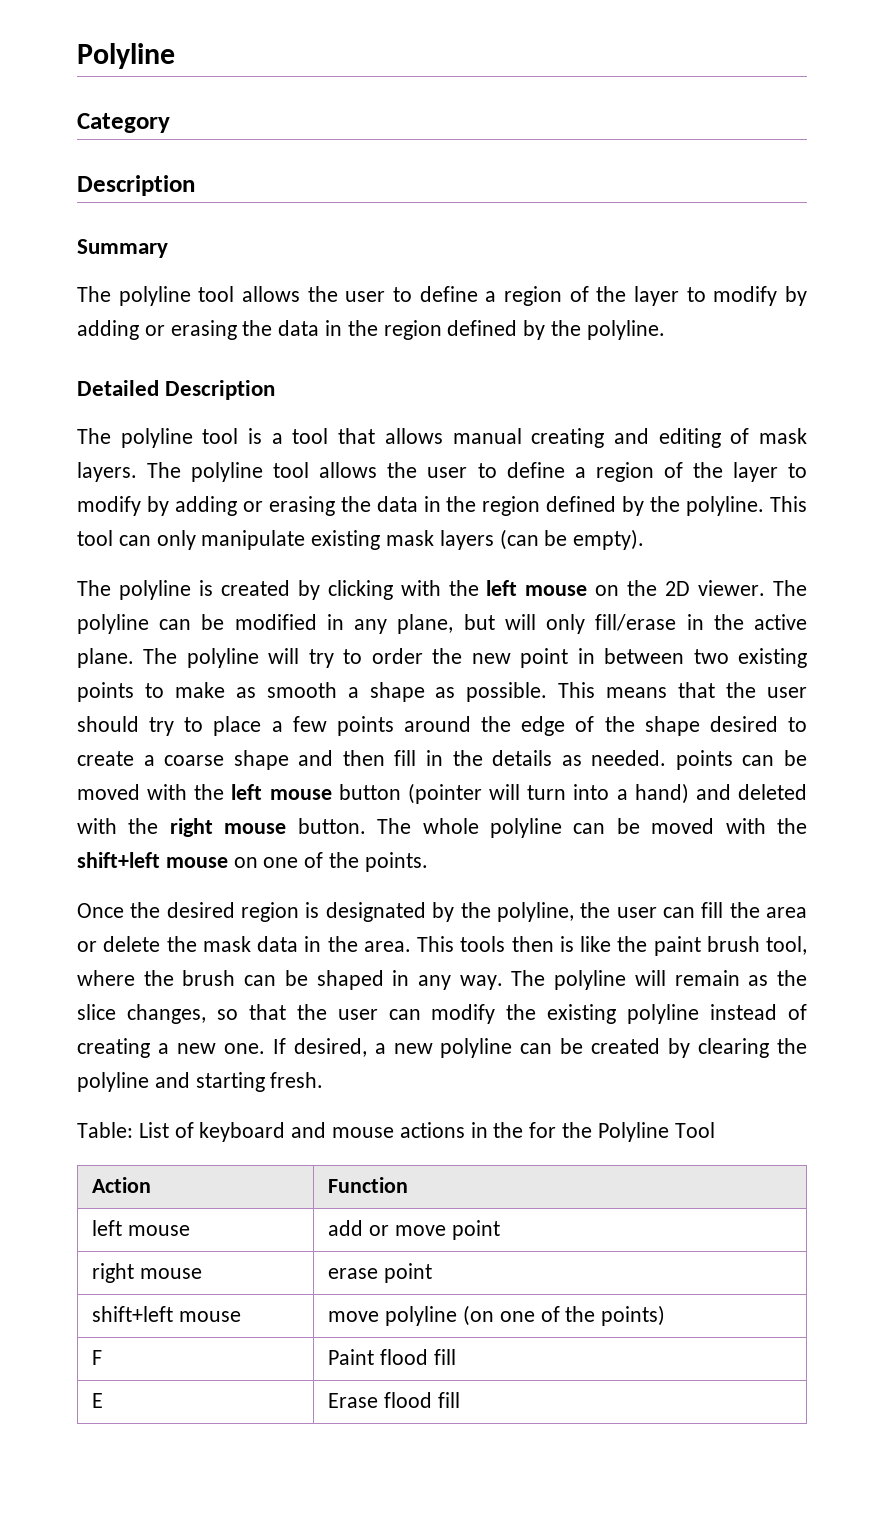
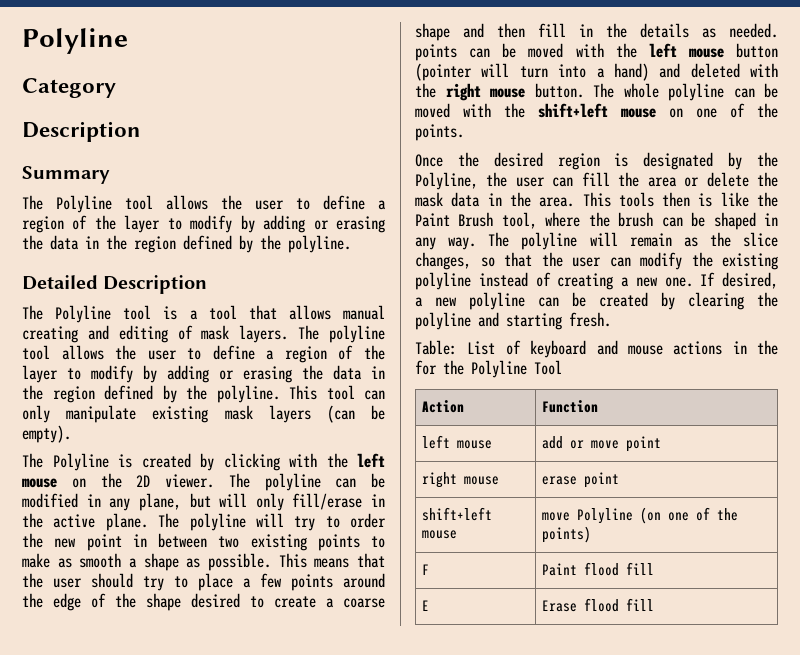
  Summary
- The polyline tool allows the user to define a region of the layer to modify by adding or erasing the data in the region defined by the polyline.
+ The Polyline tool allows the user to define a region of the layer to modify by adding or erasing the data in the region defined by the polyline.
- The polyline tool is a tool that allows manual creating and editing of mask layers.
+ The Polyline tool is a tool that allows manual creating and editing of mask layers.
- The polyline is created by clicking with the left mouse on the 2D viewer.
+ The Polyline is created by clicking with the left mouse on the 2D viewer.
- Once the desired region is designated by the polyline, the user can fill the area or delete the mask data in the area.
+ Once the desired region is designated by the Polyline, the user can fill the area or delete the mask data in the area.
- This tools then is like the paint brush tool, where the brush can be shaped in any way.
+ This tools then is like the Paint Brush tool, where the brush can be shaped in any way.
- shift+left mouse | move polyline (on one of the points)
+ shift+left mouse | move Polyline (on one of the points)

